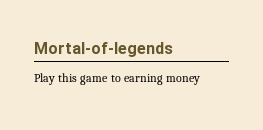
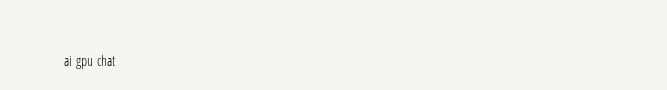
- Mortal-of-legends
- Play this game to earning money
+ ai gpu chat

